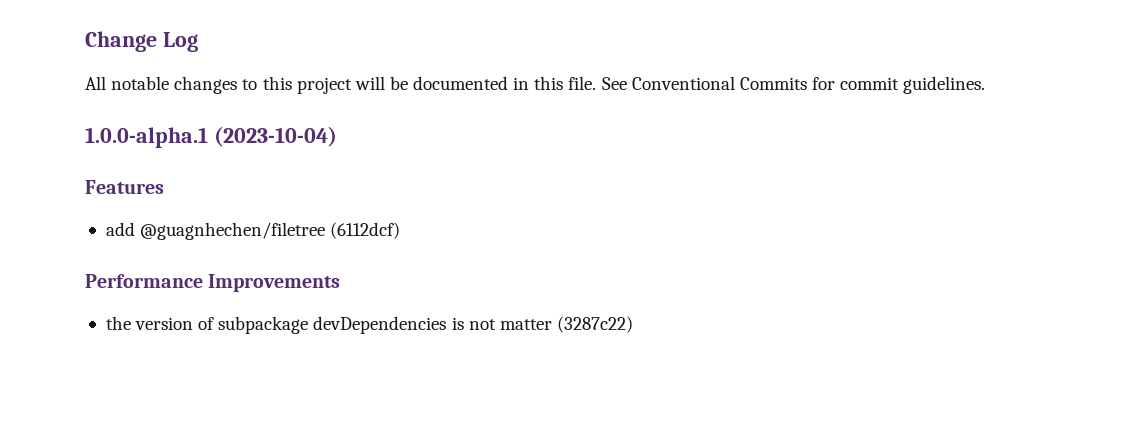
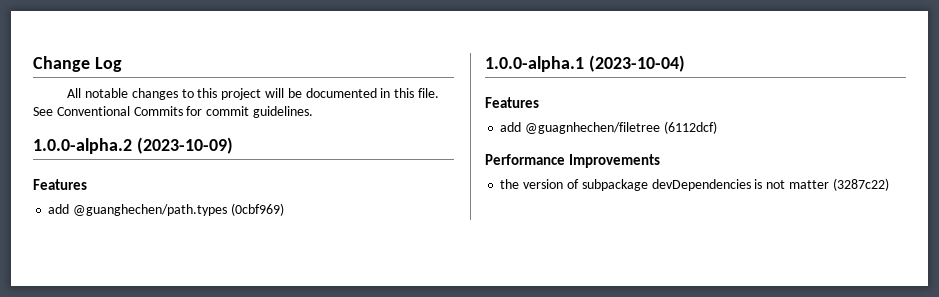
+ 1.0.0-alpha.2 (2023-10-09)
+ Features
+ add @guanghechen/path.types (0cbf969)

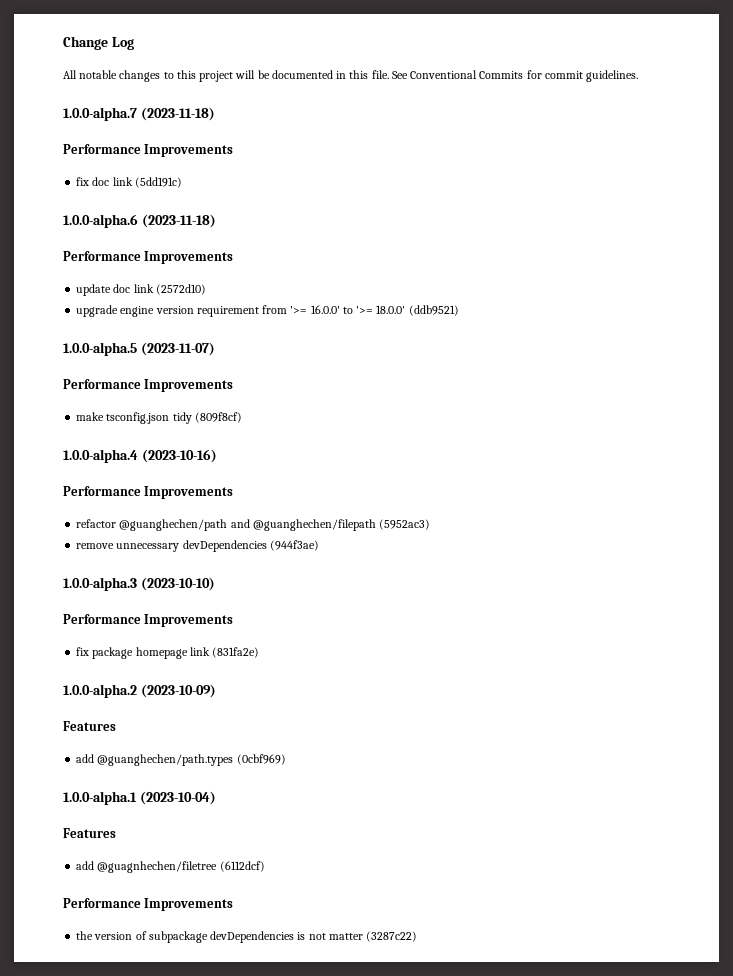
+ 1.0.0-alpha.7 (2023-11-18)
+ Performance Improvements
+ fix doc link (5dd191c)
+ 1.0.0-alpha.6 (2023-11-18)
+ Performance Improvements
+ update doc link (2572d10)
+ upgrade engine version requirement from '>= 16.0.0' to '>= 18.0.0' (ddb9521)
+ 1.0.0-alpha.5 (2023-11-07)
+ Performance Improvements
+ make tsconfig.json tidy (809f8cf)
+ 1.0.0-alpha.4 (2023-10-16)
+ Performance Improvements
+ refactor @guanghechen/path and @guanghechen/filepath (5952ac3)
+ remove unnecessary devDependencies (944f3ae)
+ 1.0.0-alpha.3 (2023-10-10)
+ Performance Improvements
+ fix package homepage link (831fa2e)

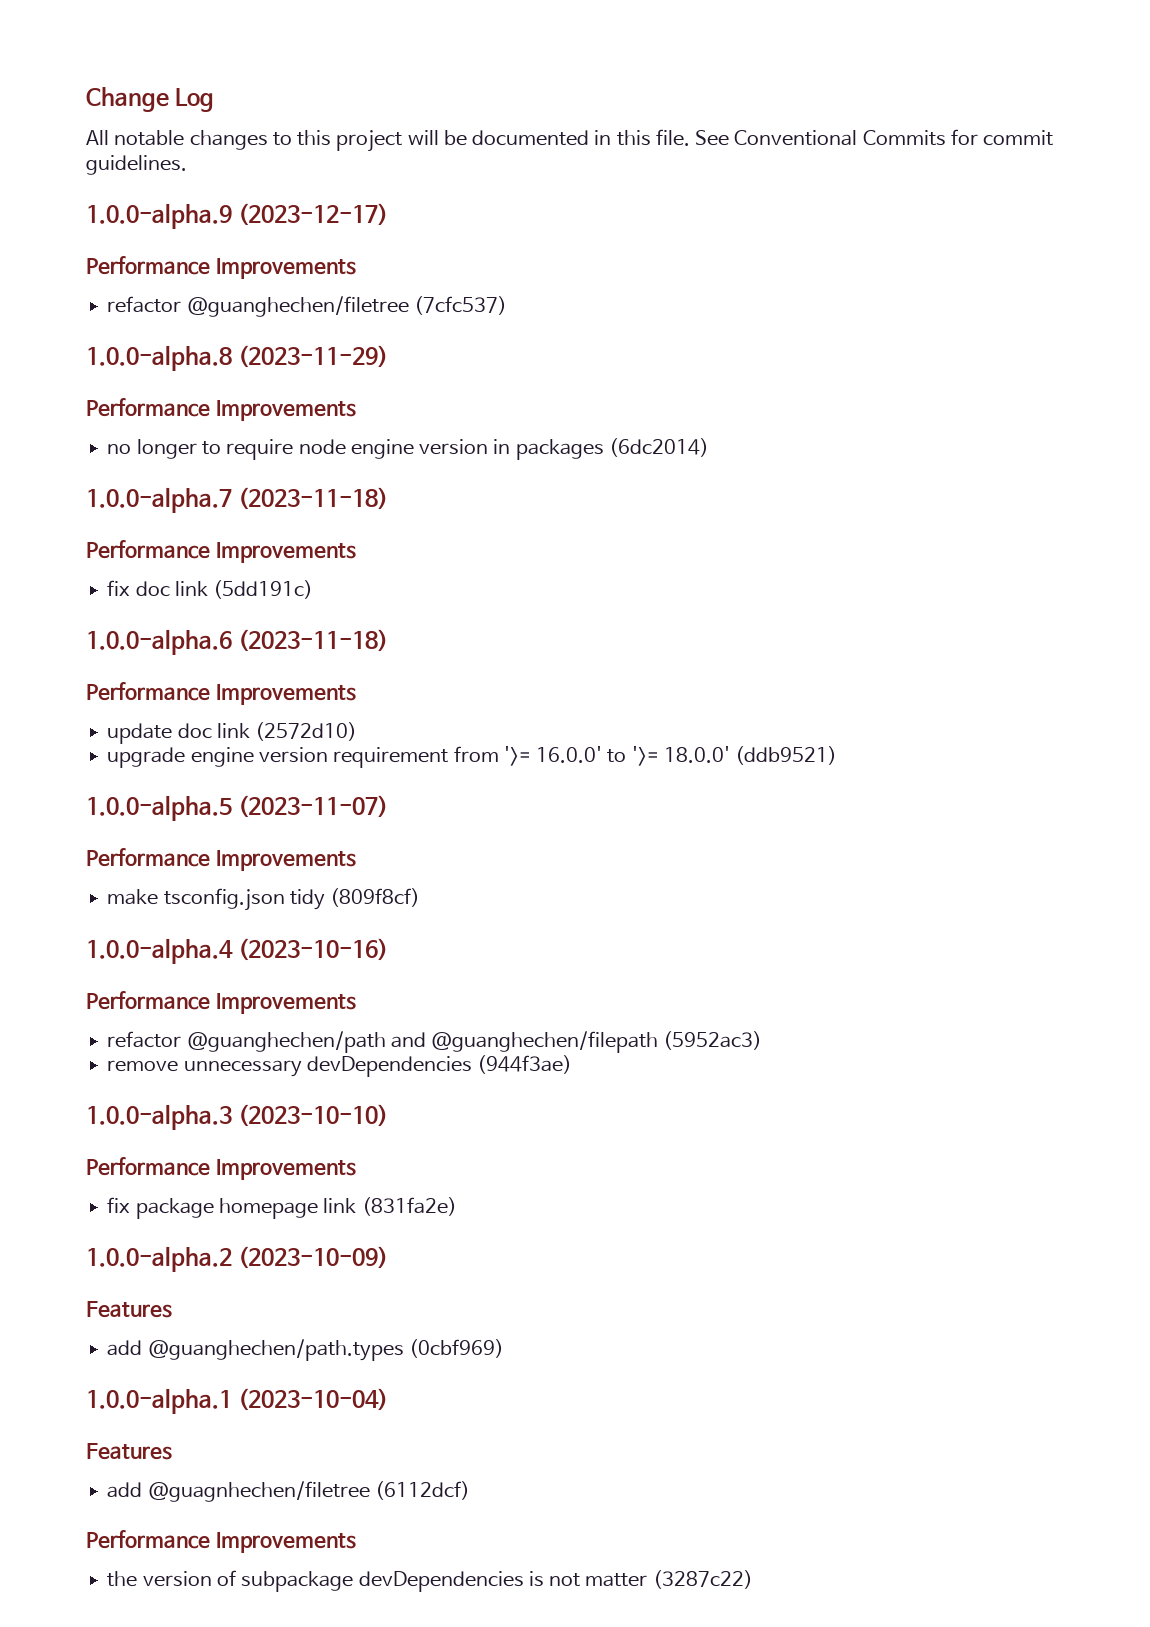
+ 1.0.0-alpha.9 (2023-12-17)
+ Performance Improvements
+ refactor @guanghechen/filetree (7cfc537)
+ 1.0.0-alpha.8 (2023-11-29)
+ Performance Improvements
+ no longer to require node engine version in packages (6dc2014)

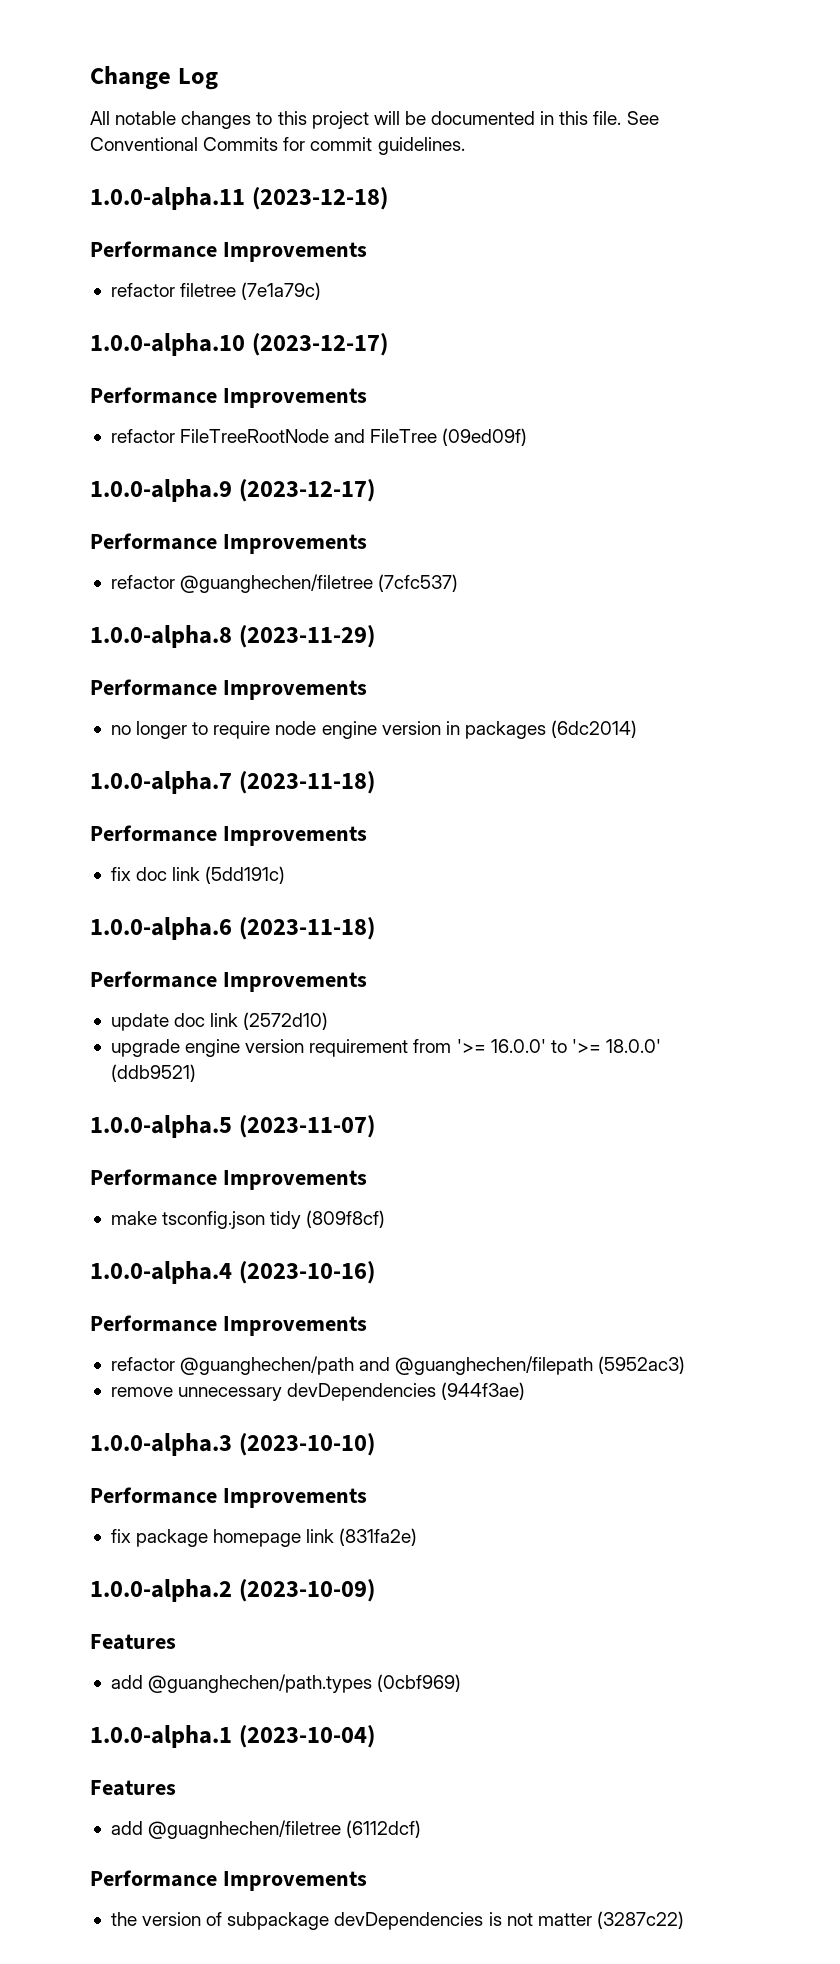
+ 1.0.0-alpha.11 (2023-12-18)
+ Performance Improvements
+ refactor filetree (7e1a79c)
+ 1.0.0-alpha.10 (2023-12-17)
+ Performance Improvements
+ refactor FileTreeRootNode and FileTree (09ed09f)

